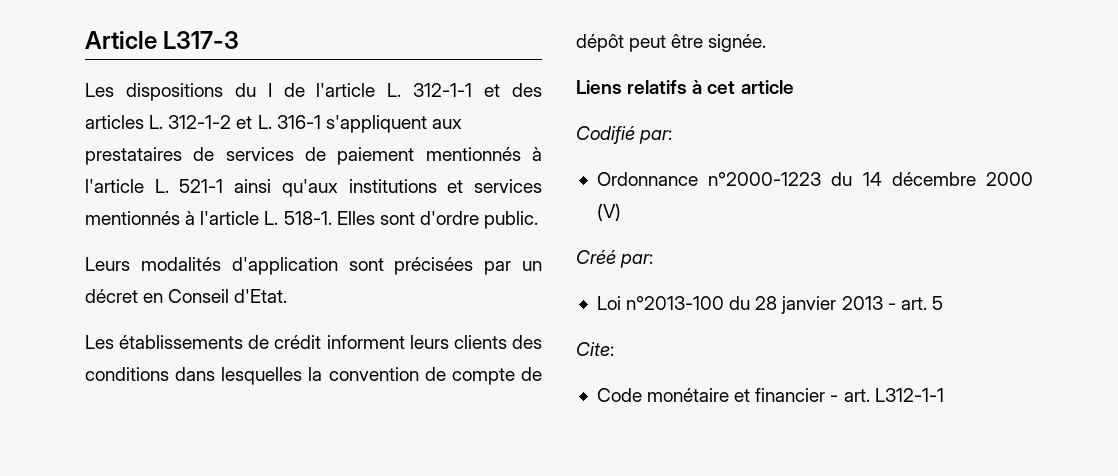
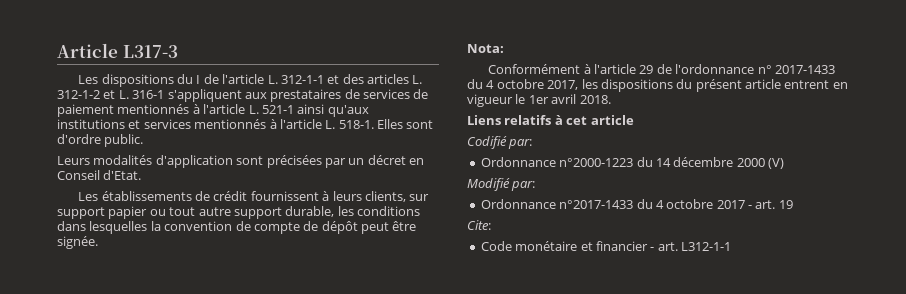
- Les établissements de crédit informent leurs clients des conditions dans lesquelles la convention de compte de dépôt peut être signée.
+ Les établissements de crédit fournissent à leurs clients, sur support papier ou tout autre support durable, les conditions dans lesquelles la convention de compte de dépôt peut être signée.
+ Nota:
+ Conformément à l'article 29 de l'ordonnance n° 2017-1433 du 4 octobre 2017, les dispositions du présent article entrent en vigueur le 1er avril 2018.
- Créé par:
- Loi n°2013-100 du 28 janvier 2013 - art. 5
+ Modifié par:
+ Ordonnance n°2017-1433 du 4 octobre 2017 - art. 19

